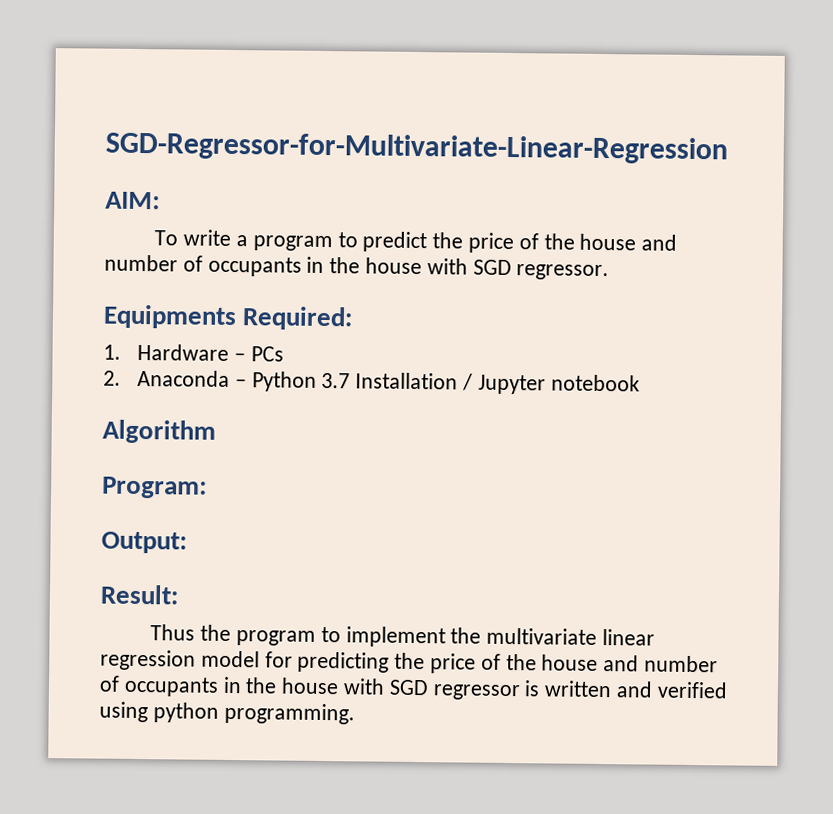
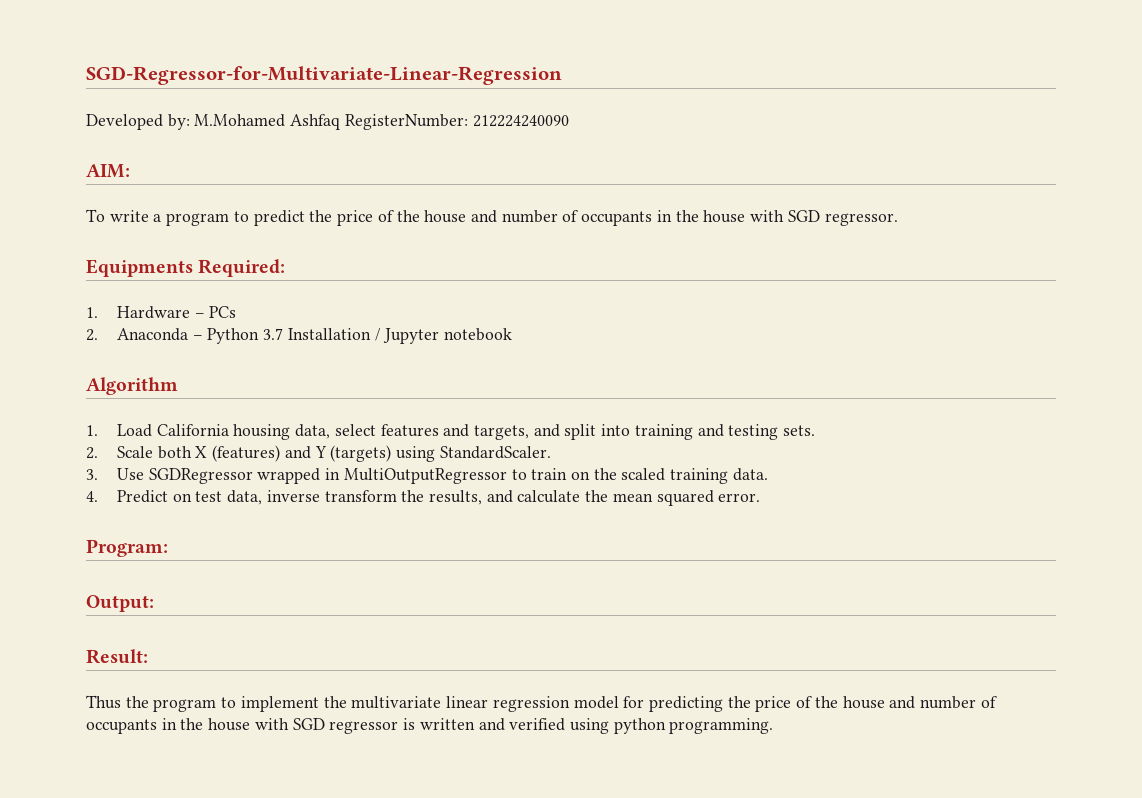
+ Developed by: M.Mohamed Ashfaq RegisterNumber: 212224240090
+ 1. Load California housing data, select features and targets, and split into training and testing sets.
+ 2. Scale both X (features) and Y (targets) using StandardScaler.
+ 3. Use SGDRegressor wrapped in MultiOutputRegressor to train on the scaled training data.
+ 4. Predict on test data, inverse transform the results, and calculate the mean squared error.

